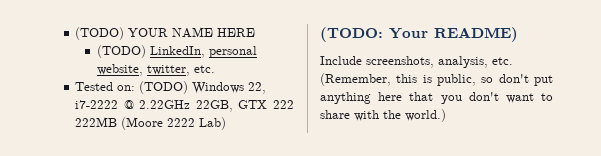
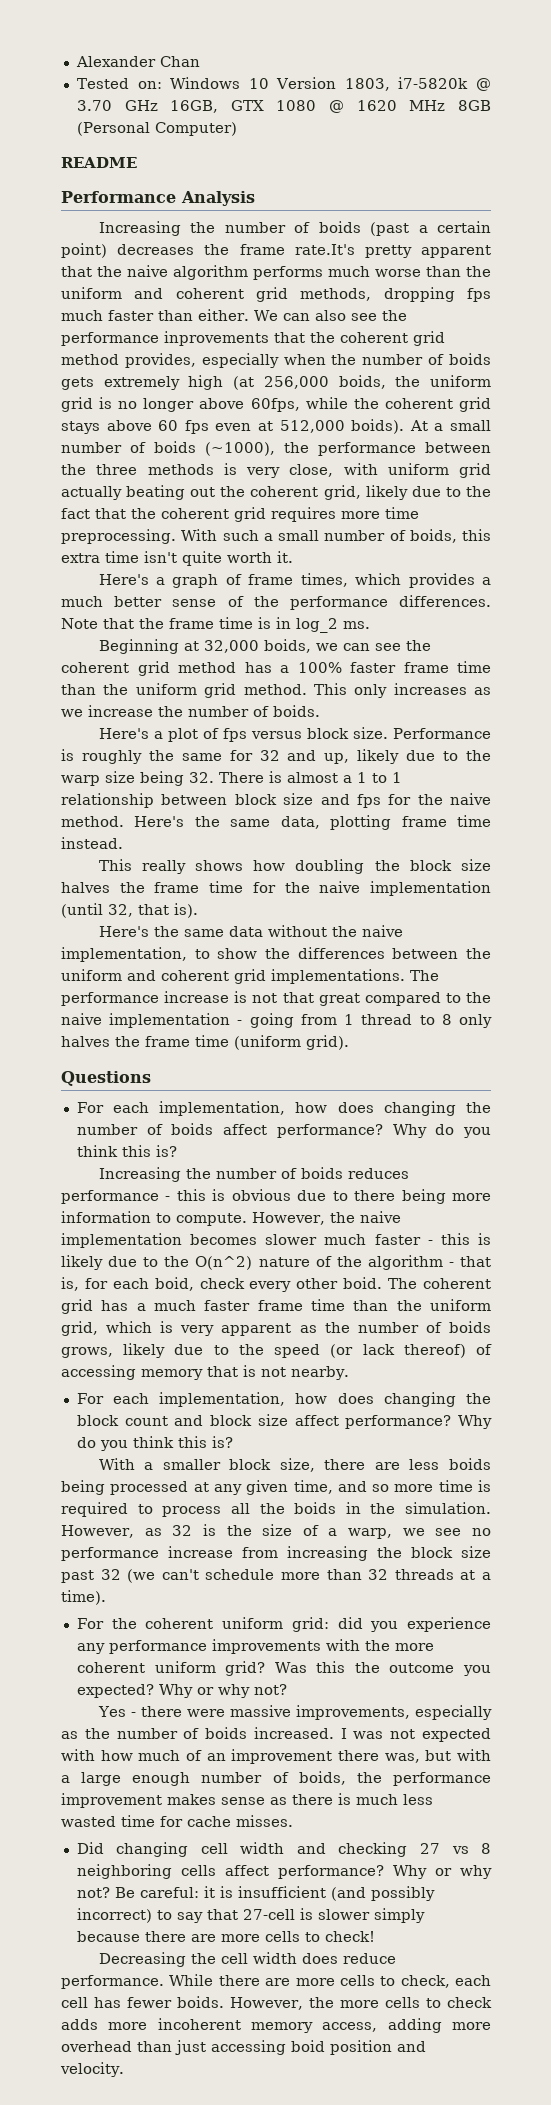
- (TODO) YOUR NAME HERE
- (TODO) LinkedIn, personal website, twitter, etc.
- Tested on: (TODO) Windows 22, i7-2222 @ 2.22GHz 22GB, GTX 222 222MB (Moore 2222 Lab)
- (TODO: Your README)
- Include screenshots, analysis, etc. (Remember, this is public, so don't put anything here that you don't want to share with the world.)
+ Alexander Chan
+ Tested on: Windows 10 Version 1803, i7-5820k @ 3.70 GHz 16GB, GTX 1080 @ 1620 MHz 8GB (Personal Computer)
+ README
+ Performance Analysis
+ Increasing the number of boids (past a certain point) decreases the frame rate.It's pretty apparent that the naive algorithm performs much worse than the uniform and coherent grid methods, dropping fps much faster than either. We can also see the performance inprovements that the coherent grid method provides, especially when the number of boids gets extremely high (at 256,000 boids, the uniform grid is no longer above 60fps, while the coherent grid stays above 60 fps even at 512,000 boids). At a small number of boids (~1000), the performance between the three methods is very close, with uniform grid actually beating out the coherent grid, likely due to the fact that the coherent grid requires more time preprocessing. With such a small number of boids, this extra time isn't quite worth it.
+ Here's a graph of frame times, which provides a much better sense of the performance differences. Note that the frame time is in log_2 ms.
+ Beginning at 32,000 boids, we can see the coherent grid method has a 100% faster frame time than the uniform grid method. This only increases as we increase the number of boids.
+ Here's a plot of fps versus block size. Performance is roughly the same for 32 and up, likely due to the warp size being 32. There is almost a 1 to 1 relationship between block size and fps for the naive method. Here's the same data, plotting frame time instead.
+ This really shows how doubling the block size halves the frame time for the naive implementation (until 32, that is).
+ Here's the same data without the naive implementation, to show the differences between the uniform and coherent grid implementations. The performance increase is not that great compared to the naive implementation - going from 1 thread to 8 only halves the frame time (uniform grid).
+ Questions
+ For each implementation, how does changing the number of boids affect performance? Why do you think this is?
+ Increasing the number of boids reduces performance - this is obvious due to there being more information to compute. However, the naive implementation becomes slower much faster - this is likely due to the O(n^2) nature of the algorithm - that is, for each boid, check every other boid. The coherent grid has a much faster frame time than the uniform grid, which is very apparent as the number of boids grows, likely due to the speed (or lack thereof) of accessing memory that is not nearby.
+ For each implementation, how does changing the block count and block size affect performance? Why do you think this is?
+ With a smaller block size, there are less boids being processed at any given time, and so more time is required to process all the boids in the simulation. However, as 32 is the size of a warp, we see no performance increase from increasing the block size past 32 (we can't schedule more than 32 threads at a time).
+ For the coherent uniform grid: did you experience any performance improvements with the more coherent uniform grid? Was this the outcome you expected? Why or why not?
+ Yes - there were massive improvements, especially as the number of boids increased. I was not expected with how much of an improvement there was, but with a large enough number of boids, the performance improvement makes sense as there is much less wasted time for cache misses.
+ Did changing cell width and checking 27 vs 8 neighboring cells affect performance? Why or why not? Be careful: it is insufficient (and possibly incorrect) to say that 27-cell is slower simply because there are more cells to check!
+ Decreasing the cell width does reduce performance. While there are more cells to check, each cell has fewer boids. However, the more cells to check adds more incoherent memory access, adding more overhead than just accessing boid position and velocity.

